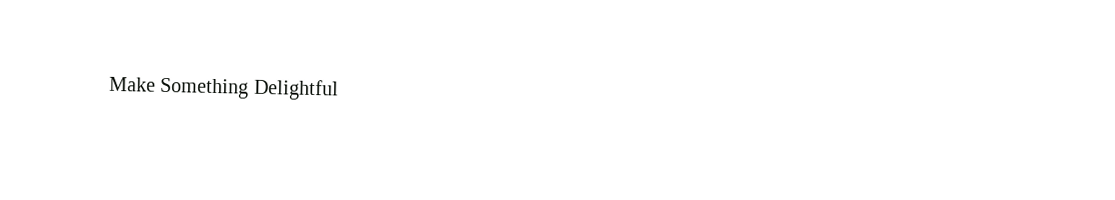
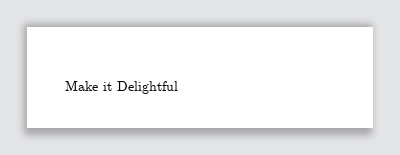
- Make Something Delightful
+ Make it Delightful

